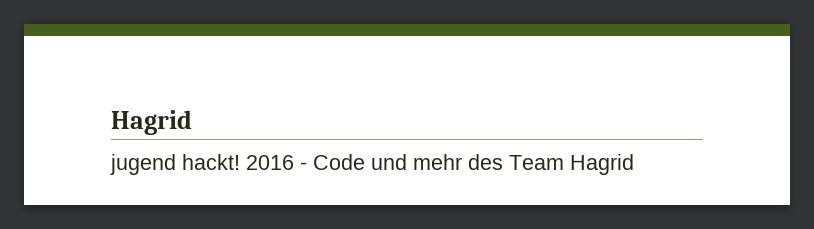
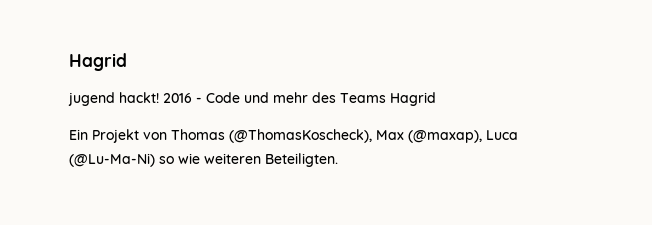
- 2016 - Code und mehr des Team Hagrid
+ 2016 - Code und mehr des Teams Hagrid
+ Ein Projekt von Thomas (@ThomasKoscheck), Max (@maxap), Luca (@Lu-Ma-Ni) so wie weiteren Beteiligten.

